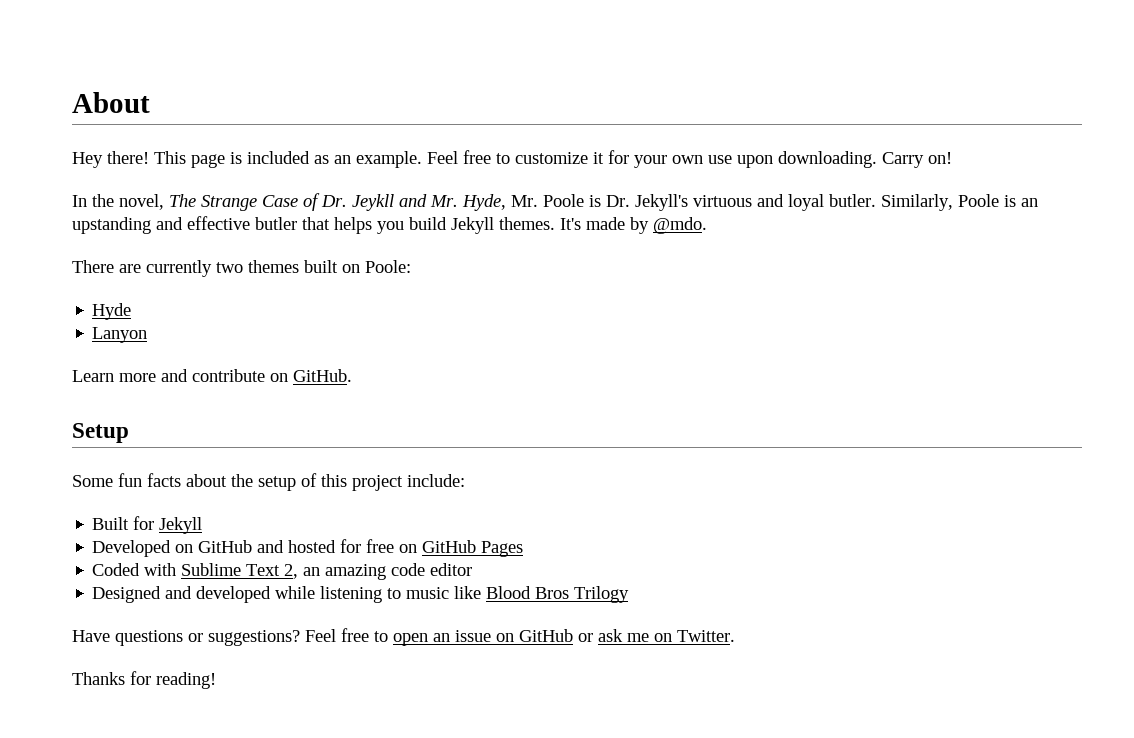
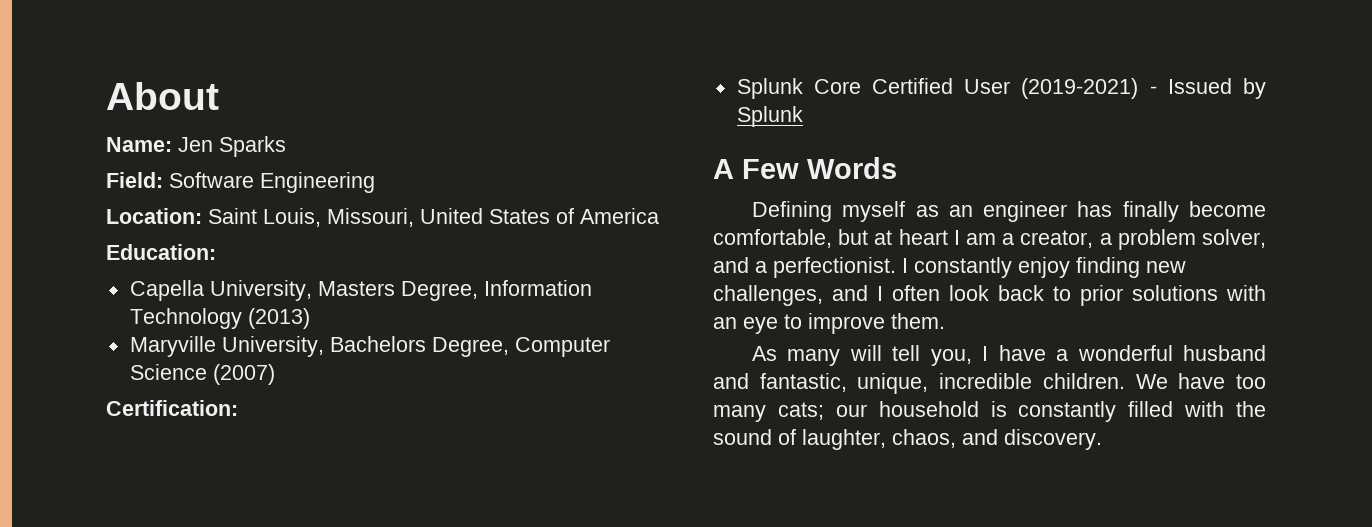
- Hey there! This page is included as an example. Feel free to customize it for your own use upon downloading. Carry on!
- In the novel, The Strange Case of Dr. Jeykll and Mr. Hyde, Mr. Poole is Dr. Jekyll's virtuous and loyal butler. Similarly, Poole is an upstanding and effective butler that helps you build Jekyll themes. It's made by @mdo.
- There are currently two themes built on Poole:
- Hyde
- Lanyon
- Learn more and contribute on GitHub.
- Setup
- Some fun facts about the setup of this project include:
- Built for Jekyll
- Developed on GitHub and hosted for free on GitHub Pages
- Coded with Sublime Text 2, an amazing code editor
- Designed and developed while listening to music like Blood Bros Trilogy
- Have questions or suggestions? Feel free to open an issue on GitHub or ask me on Twitter.
- Thanks for reading!
+ Name: Jen Sparks
+ Field: Software Engineering
+ Location: Saint Louis, Missouri, United States of America
+ Education:
+ Capella University, Masters Degree, Information Technology (2013)
+ Maryville University, Bachelors Degree, Computer Science (2007)
+ Certification:
+ Splunk Core Certified User (2019-2021) - Issued by Splunk
+ A Few Words
+ Defining myself as an engineer has finally become comfortable, but at heart I am a creator, a problem solver, and a perfectionist. I constantly enjoy finding new challenges, and I often look back to prior solutions with an eye to improve them.
+ As many will tell you, I have a wonderful husband and fantastic, unique, incredible children. We have too many cats; our household is constantly filled with the sound of laughter, chaos, and discovery.

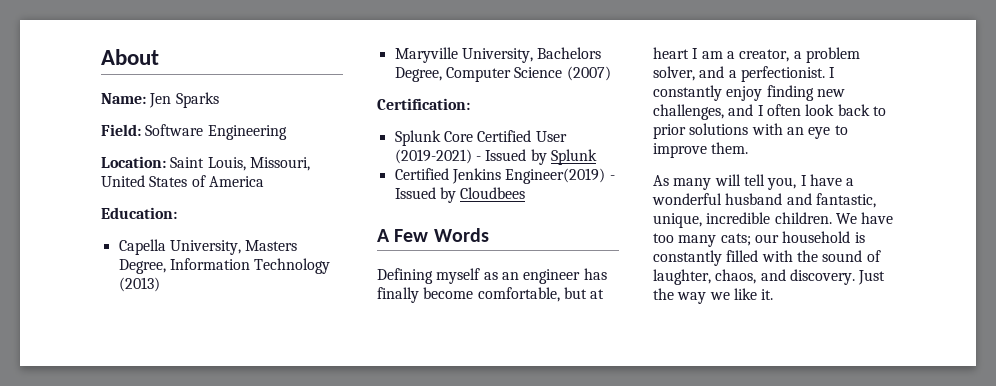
+ Certified Jenkins Engineer(2019) - Issued by Cloudbees
+ Just the way we like it.

